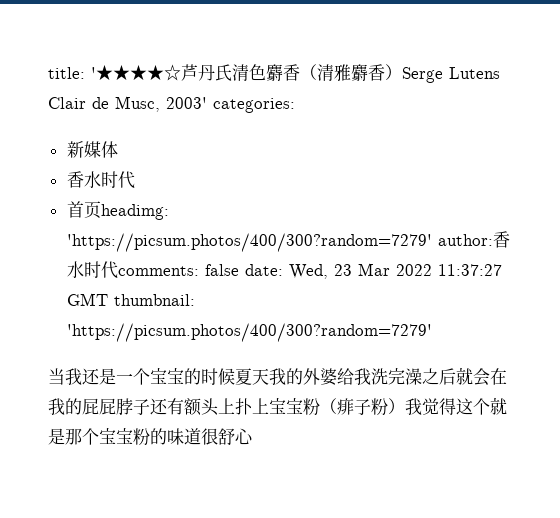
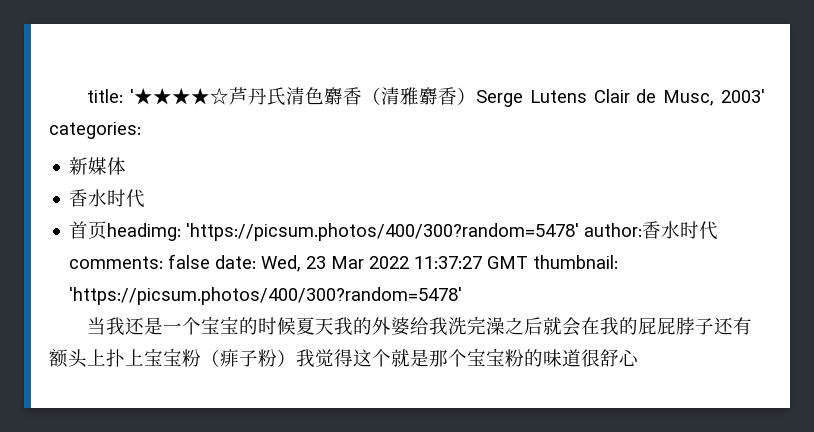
- 首页headimg: 'https://picsum.photos/400/300?random=7279' author:香水时代comments: false date: Wed, 23 Mar 2022 11:37:27 GMT thumbnail: 'https://picsum.photos/400/300?random=7279'
+ 首页headimg: 'https://picsum.photos/400/300?random=5478' author:香水时代comments: false date: Wed, 23 Mar 2022 11:37:27 GMT thumbnail: 'https://picsum.photos/400/300?random=5478'

